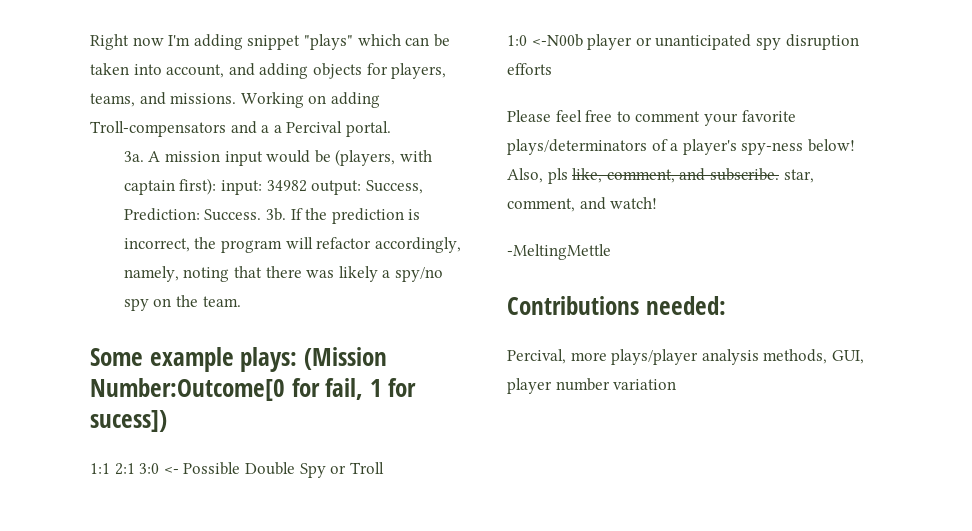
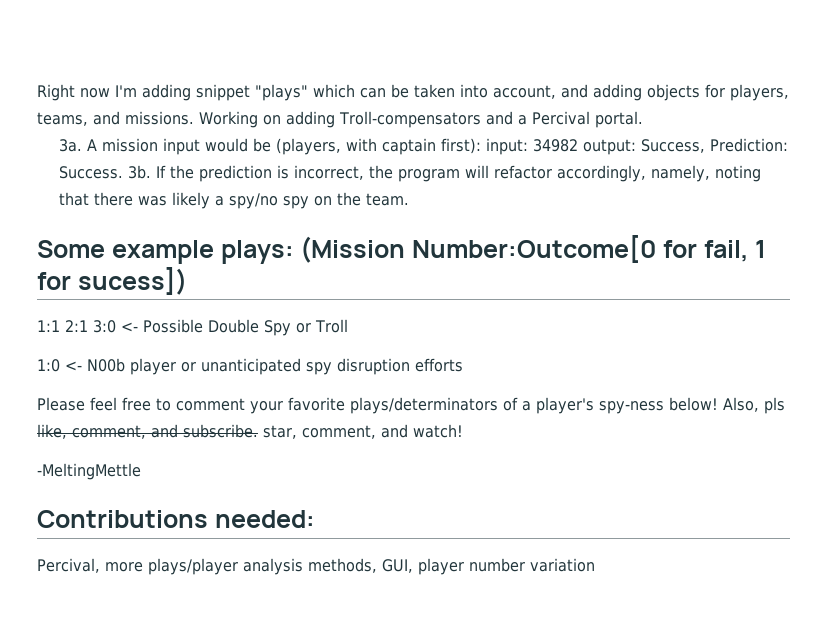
- Working on adding Troll-compensators and a a Percival portal.
+ Working on adding Troll-compensators and a Percival portal.
- 1:0 <-N00b player or unanticipated spy disruption efforts
+ 1:0 <- N00b player or unanticipated spy disruption efforts

